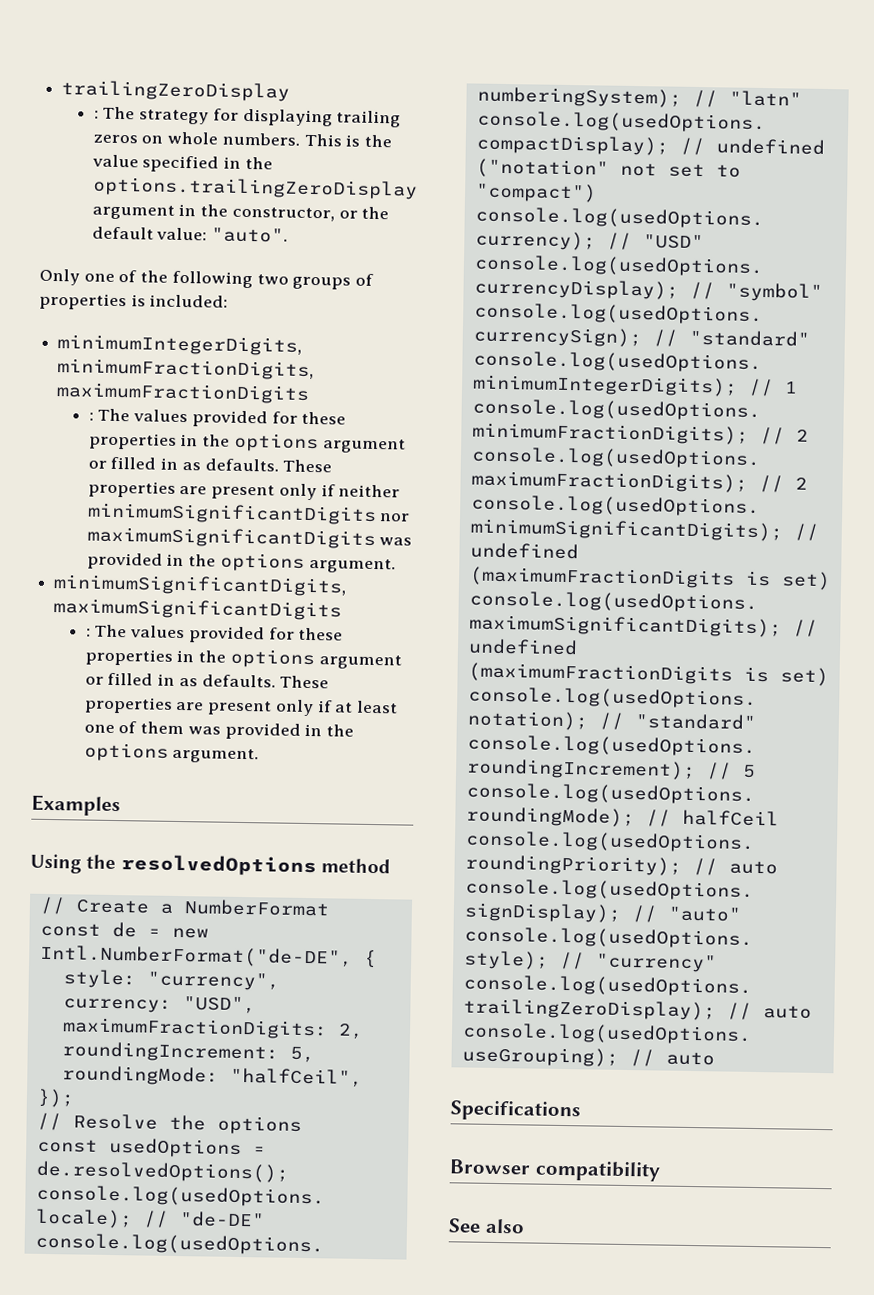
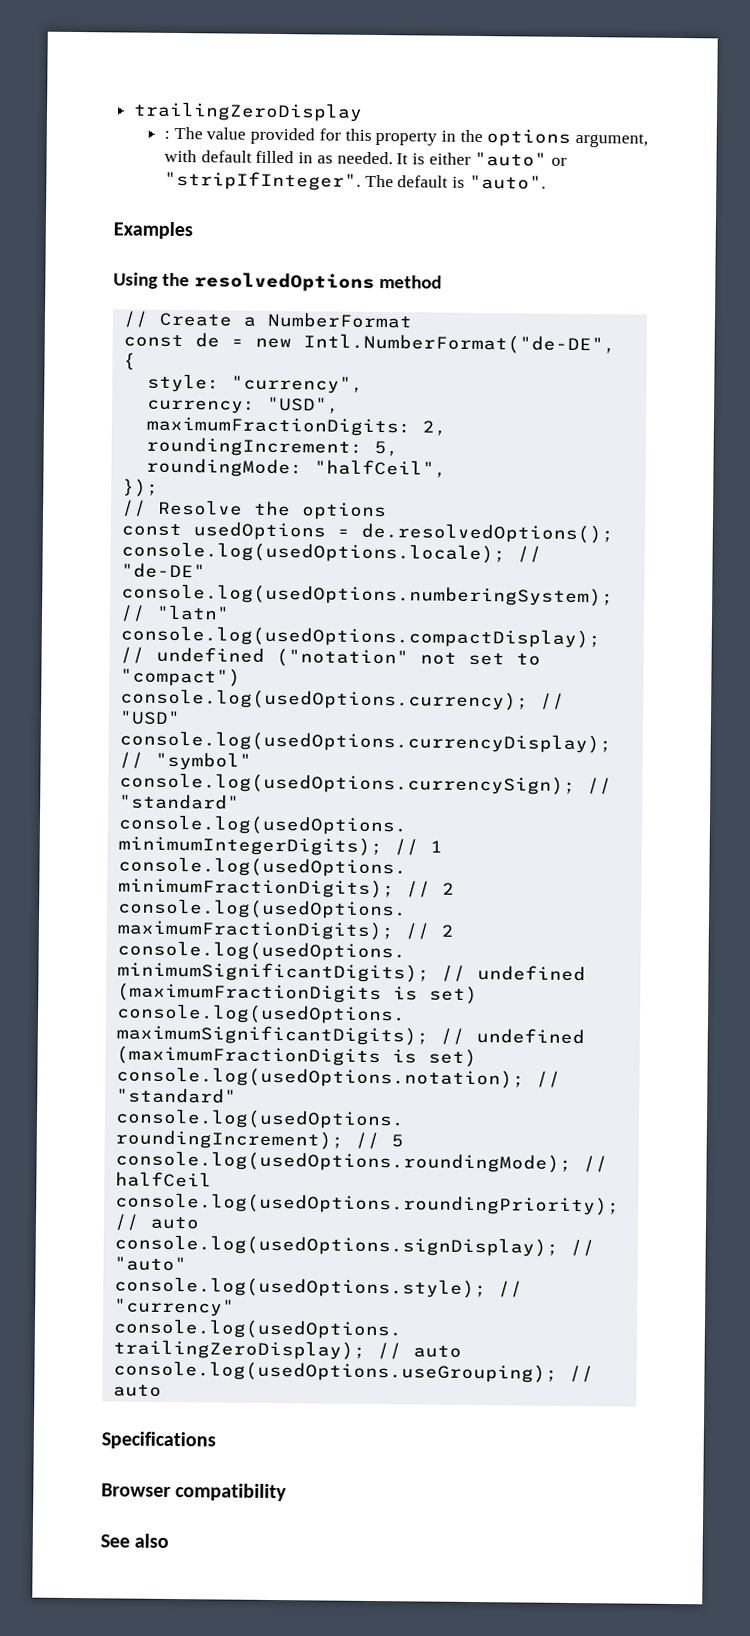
- : The strategy for displaying trailing zeros on whole numbers. This is the value specified in the options.trailingZeroDisplay argument in the constructor, or the default value: "auto".
- Only one of the following two groups of properties is included:
- minimumIntegerDigits, minimumFractionDigits, maximumFractionDigits
- : The values provided for these properties in the options argument or filled in as defaults. These properties are present only if neither minimumSignificantDigits nor maximumSignificantDigits was provided in the options argument.
- minimumSignificantDigits, maximumSignificantDigits
- : The values provided for these properties in the options argument or filled in as defaults. These properties are present only if at least one of them was provided in the options argument.
+ : The value provided for this property in the options argument, with default filled in as needed. It is either "auto" or "stripIfInteger". The default is "auto".

